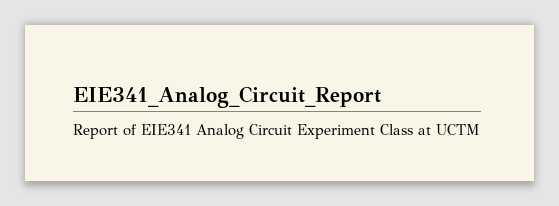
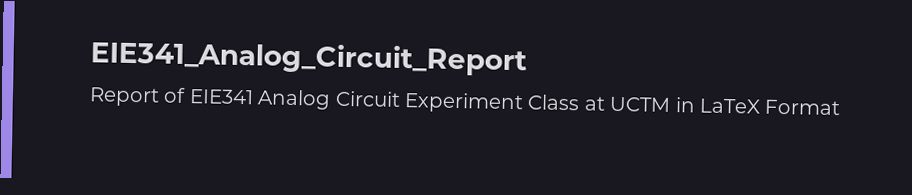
- Report of EIE341 Analog Circuit Experiment Class at UCTM
+ Report of EIE341 Analog Circuit Experiment Class at UCTM in LaTeX Format

